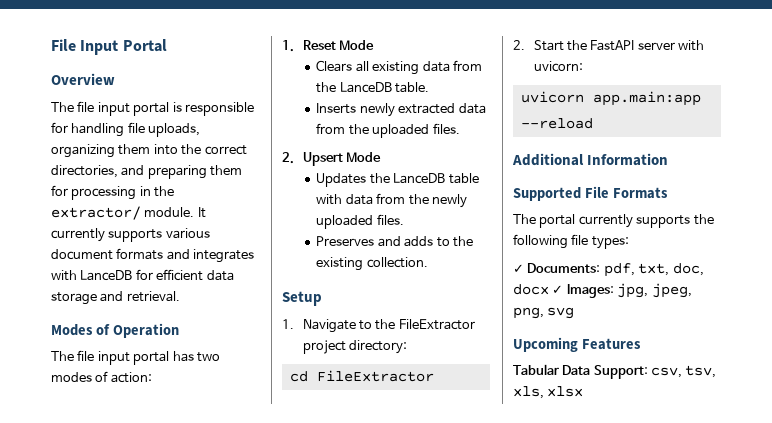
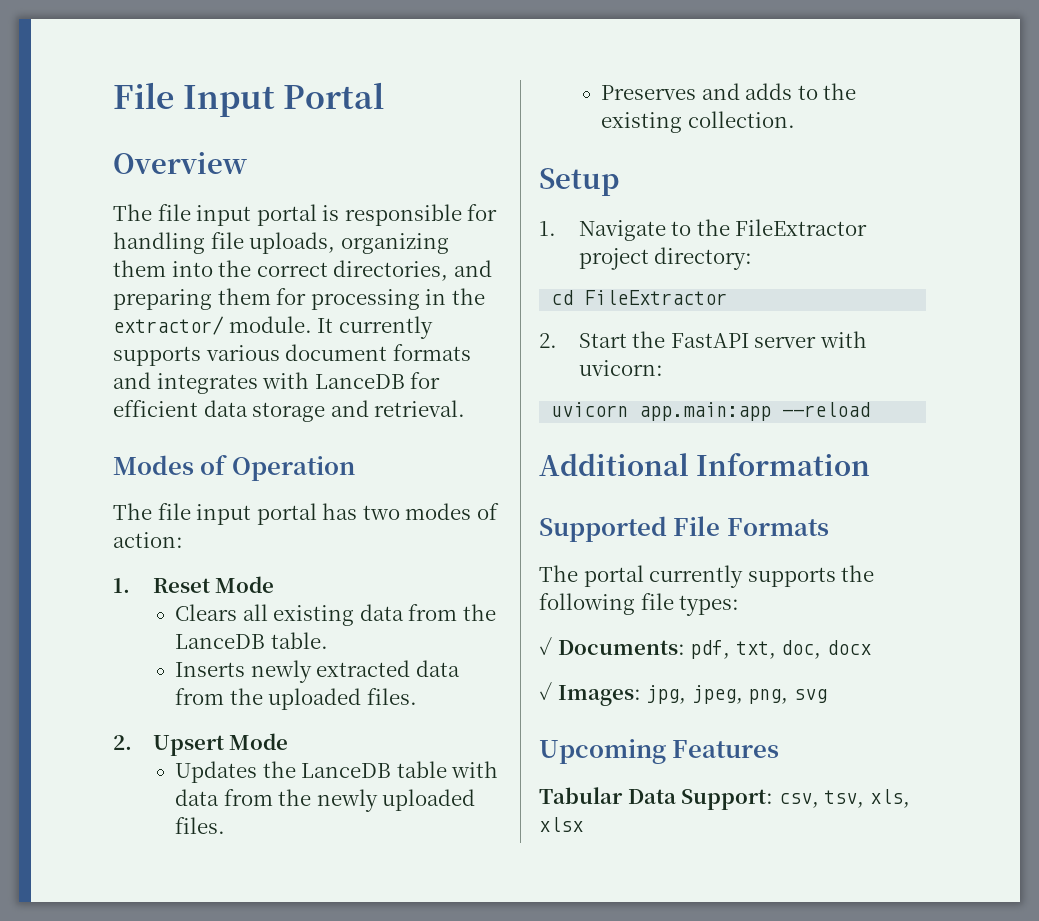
- ✓ Documents: pdf, txt, doc, docx ✓ Images: jpg, jpeg, png, svg
+ ✓ Documents: pdf, txt, doc, docx
+ ✓ Images: jpg, jpeg, png, svg

